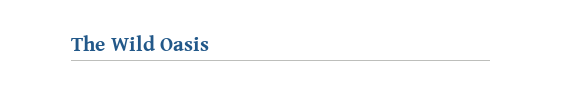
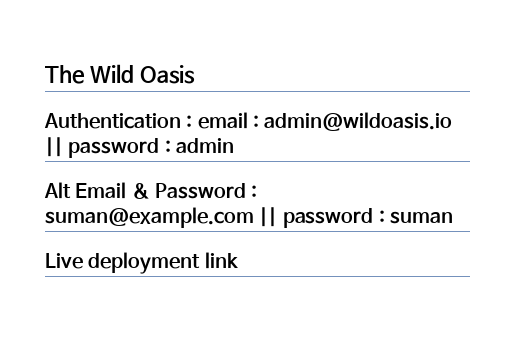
+ Authentication : email : admin@wildoasis.io || password : admin
+ Alt Email & Password : suman@example.com || password : suman
+ Live deployment link

